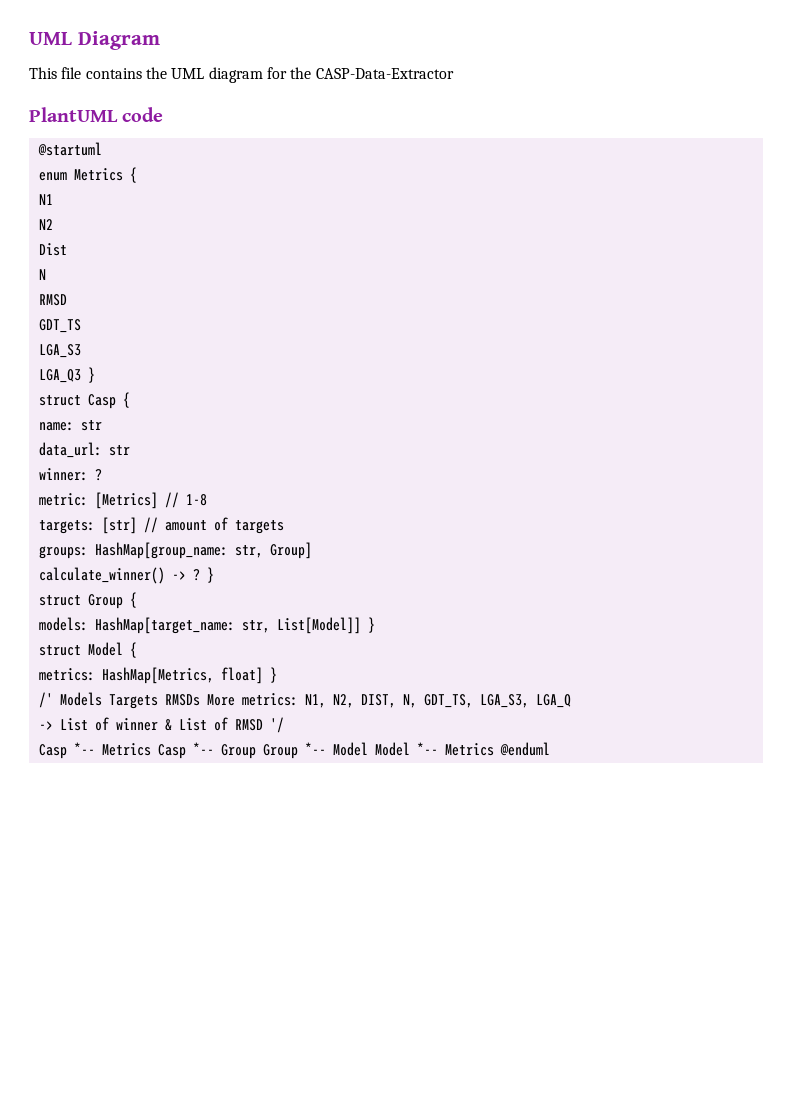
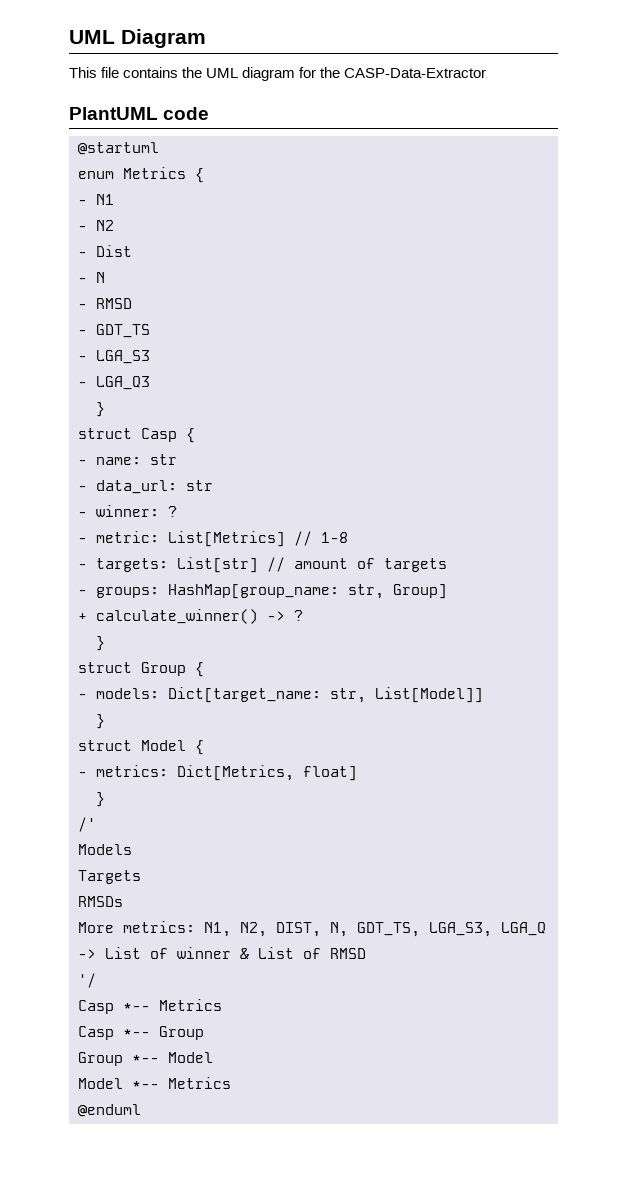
- N1
+ - N1
- N2
+ - N2
- Dist
+ - Dist
- N
- RMSD
- GDT_TS
+ - N
+ - RMSD
+ - GDT_TS
- LGA_S3
+ - LGA_S3
- LGA_Q3 }
+ - LGA_Q3
+ }
- name: str
+ - name: str
- data_url: str
+ - data_url: str
- winner: ?
+ - winner: ?
- metric: [Metrics] // 1-8
+ - metric: List[Metrics] // 1-8
- targets: [str] // amount of targets
+ - targets: List[str] // amount of targets
- groups: HashMap[group_name: str, Group]
+ - groups: HashMap[group_name: str, Group]
- calculate_winner() -> ? }
+ + calculate_winner() -> ?
+ }
- models: HashMap[target_name: str, List[Model]] }
+ - models: Dict[target_name: str, List[Model]]
+ }
- metrics: HashMap[Metrics, float] }
+ - metrics: Dict[Metrics, float]
+ }
- /' Models Targets RMSDs More metrics: N1, N2, DIST, N, GDT_TS, LGA_S3, LGA_Q
+ /'
+ Models
+ Targets
+ RMSDs
+ More metrics: N1, N2, DIST, N, GDT_TS, LGA_S3, LGA_Q
- -> List of winner & List of RMSD '/
+ -> List of winner & List of RMSD
+ '/
- Casp *-- Metrics Casp *-- Group Group *-- Model Model *-- Metrics @enduml
+ Casp *-- Metrics
+ Casp *-- Group
+ Group *-- Model
+ Model *-- Metrics
+ @enduml

